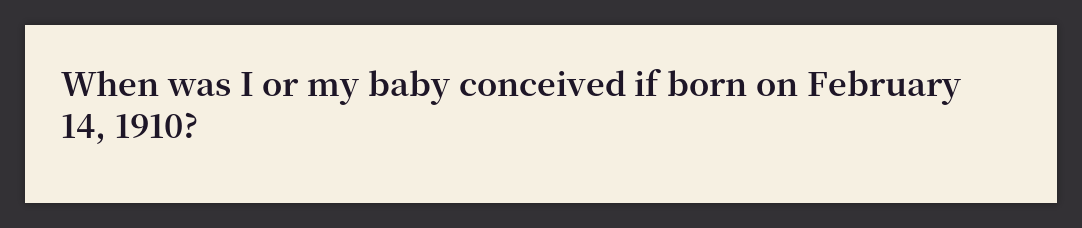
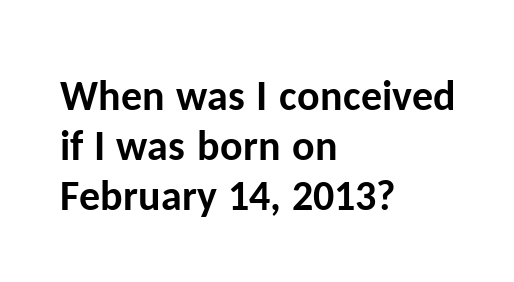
- When was I or my baby conceived if born on February 14, 1910?
+ When was I conceived if I was born on February 14, 2013?

